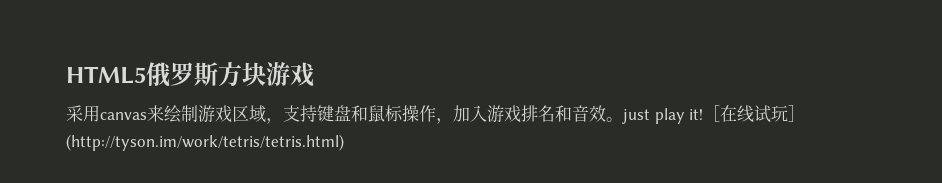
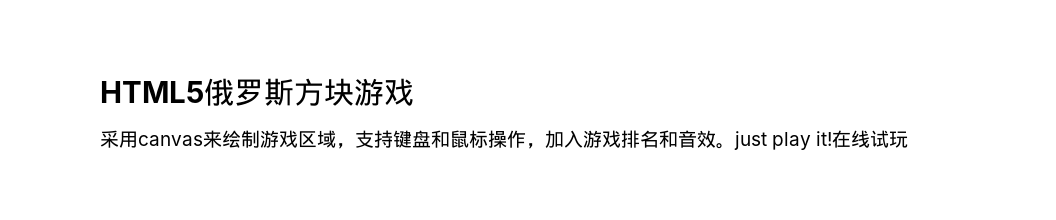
- ［在线试玩］(http://tyson.im/work/tetris/tetris.html)
+ 在线试玩

